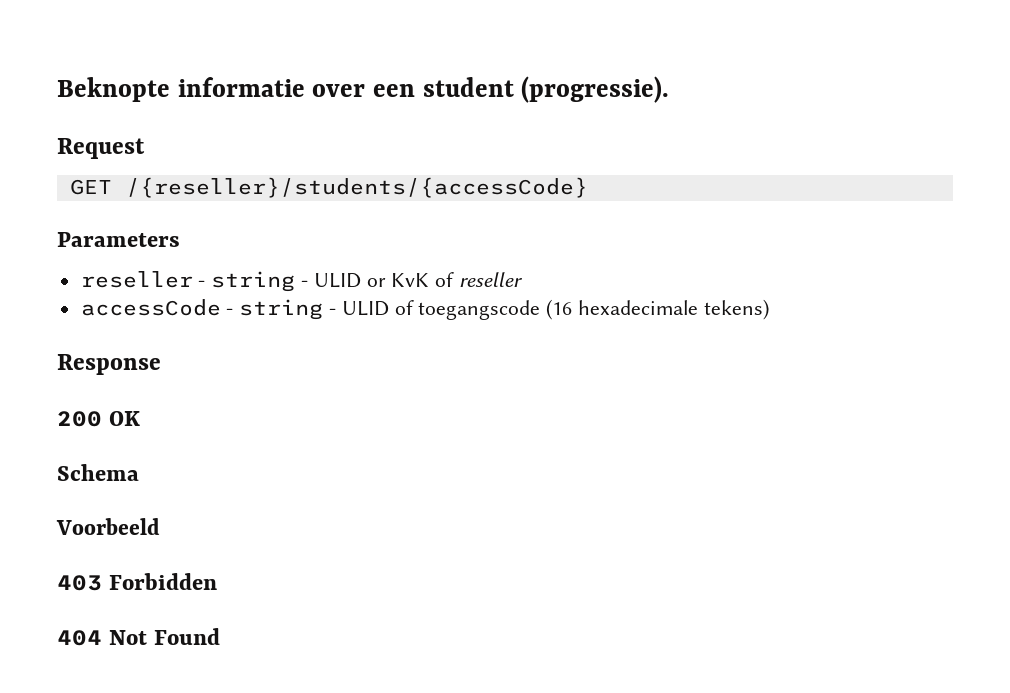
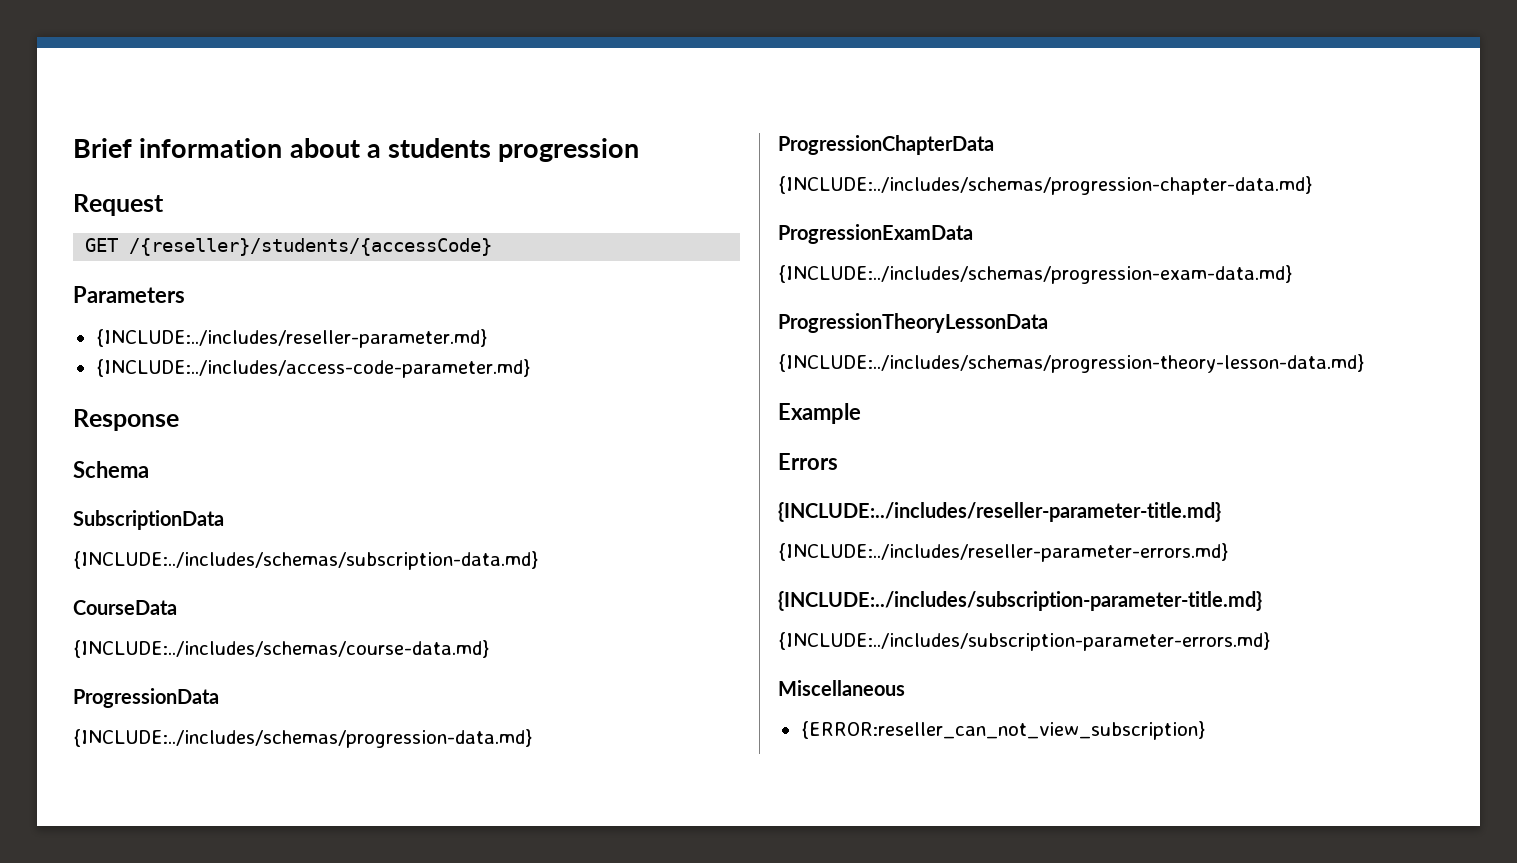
- Beknopte informatie over een student (progressie).
+ Brief information about a students progression
  Request
  GET /{reseller}/students/{accessCode}
  Parameters
- reseller - string - ULID or KvK of reseller
- accessCode - string - ULID of toegangscode (16 hexadecimale tekens)
+ {INCLUDE:../includes/reseller-parameter.md}
+ {INCLUDE:../includes/access-code-parameter.md}
- 200 OK
- Voorbeeld
- 403 Forbidden
- 404 Not Found
+ SubscriptionData
+ {INCLUDE:../includes/schemas/subscription-data.md}
+ CourseData
+ {INCLUDE:../includes/schemas/course-data.md}
+ ProgressionData
+ {INCLUDE:../includes/schemas/progression-data.md}
+ ProgressionChapterData
+ {INCLUDE:../includes/schemas/progression-chapter-data.md}
+ ProgressionExamData
+ {INCLUDE:../includes/schemas/progression-exam-data.md}
+ ProgressionTheoryLessonData
+ {INCLUDE:../includes/schemas/progression-theory-lesson-data.md}
+ Example
+ Errors
+ {INCLUDE:../includes/reseller-parameter-title.md}
+ {INCLUDE:../includes/reseller-parameter-errors.md}
+ {INCLUDE:../includes/subscription-parameter-title.md}
+ {INCLUDE:../includes/subscription-parameter-errors.md}
+ Miscellaneous
+ {ERROR:reseller_can_not_view_subscription}

